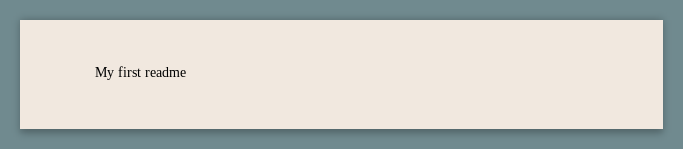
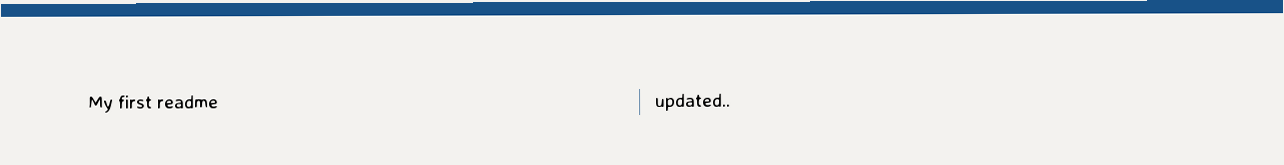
+ updated..

